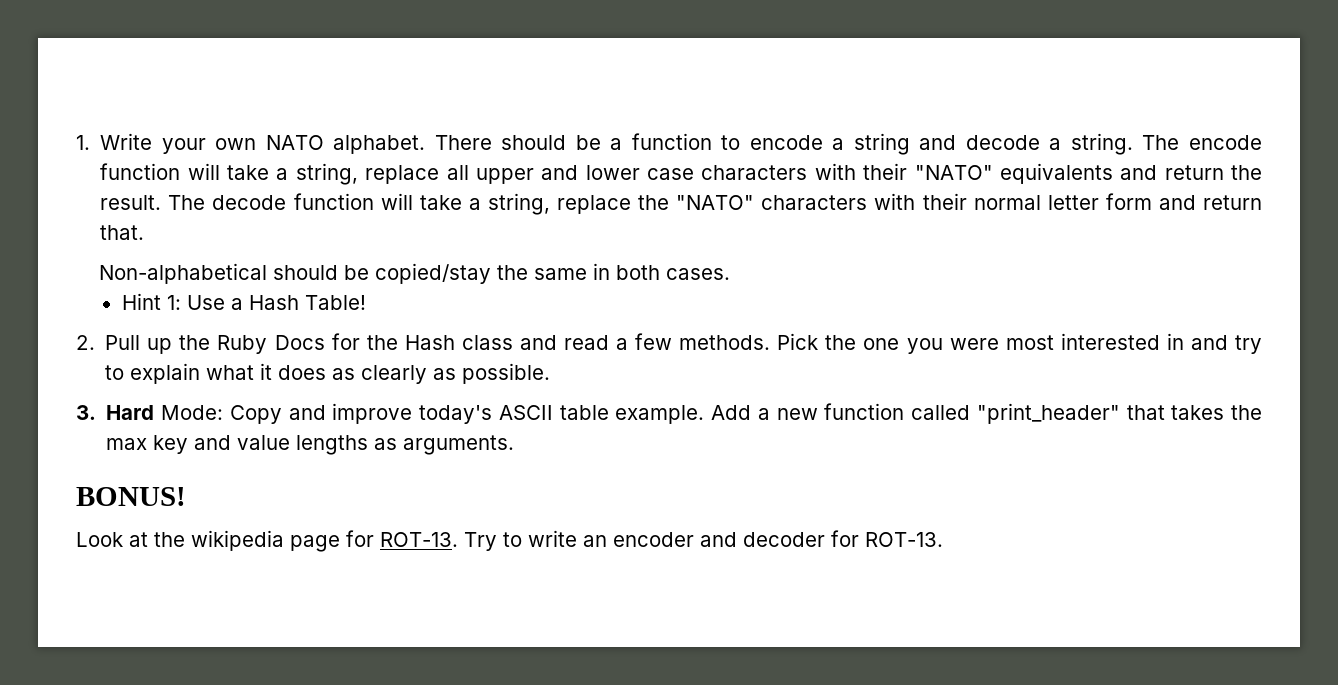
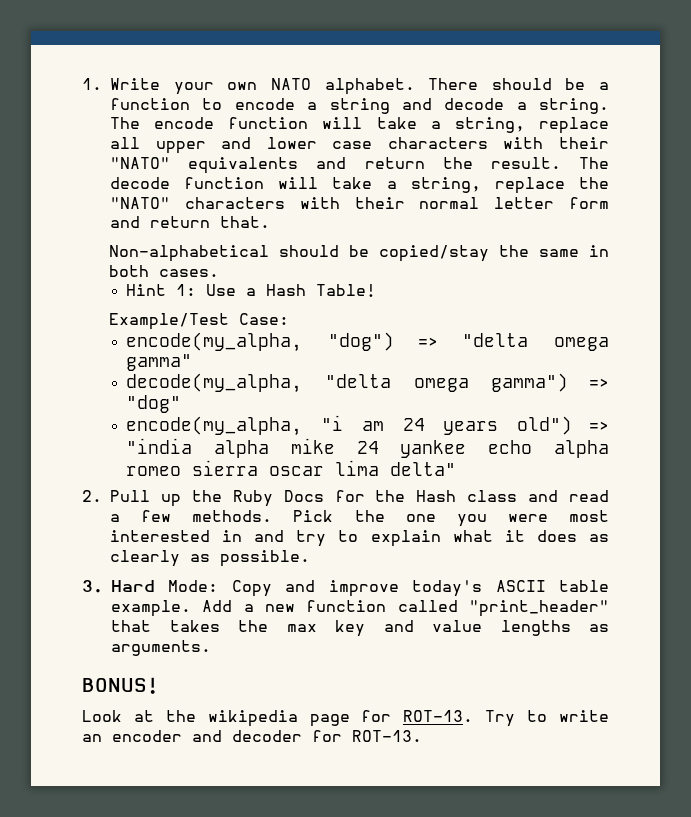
+ Example/Test Case:
+ encode(my_alpha, "dog") => "delta omega gamma"
+ decode(my_alpha, "delta omega gamma") => "dog"
+ encode(my_alpha, "i am 24 years old") => "india alpha mike 24 yankee echo alpha romeo sierra oscar lima delta"

